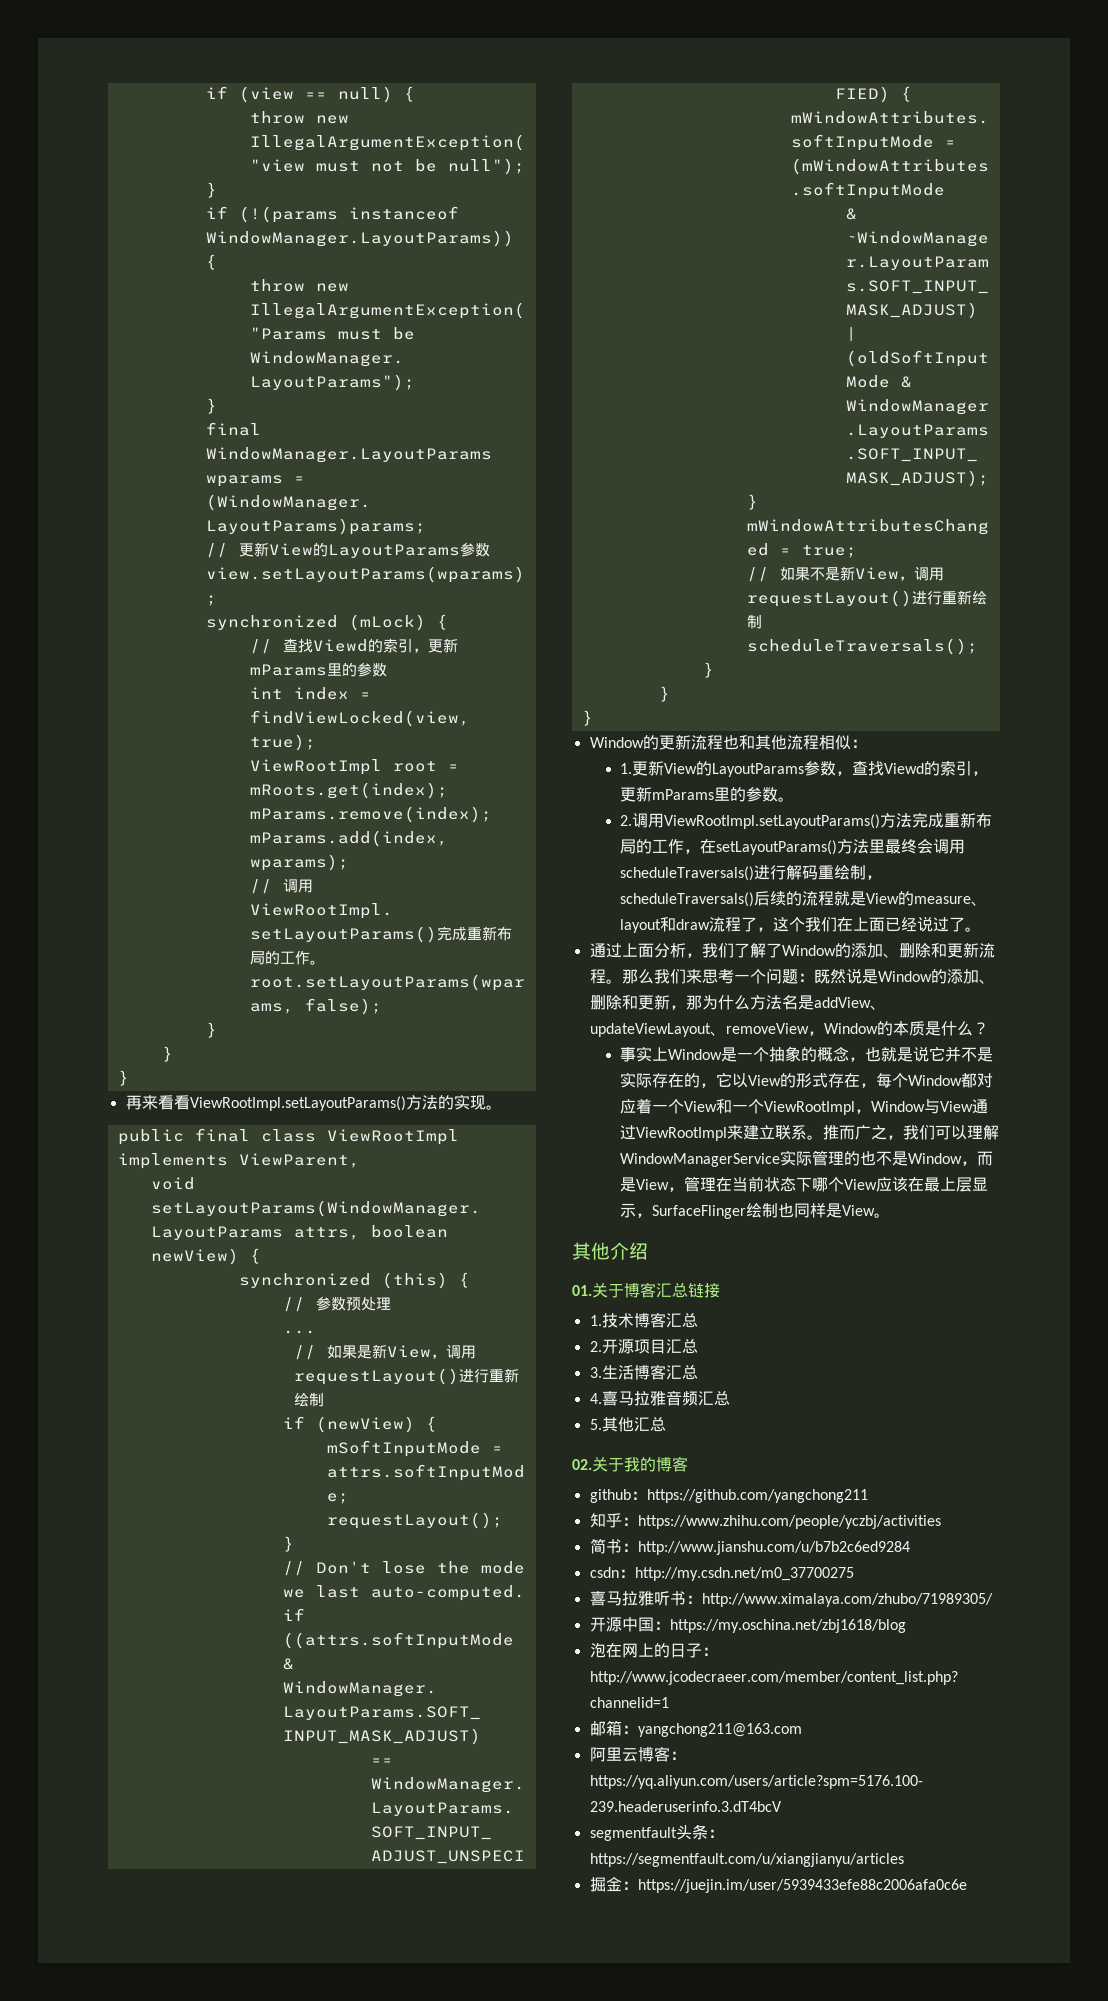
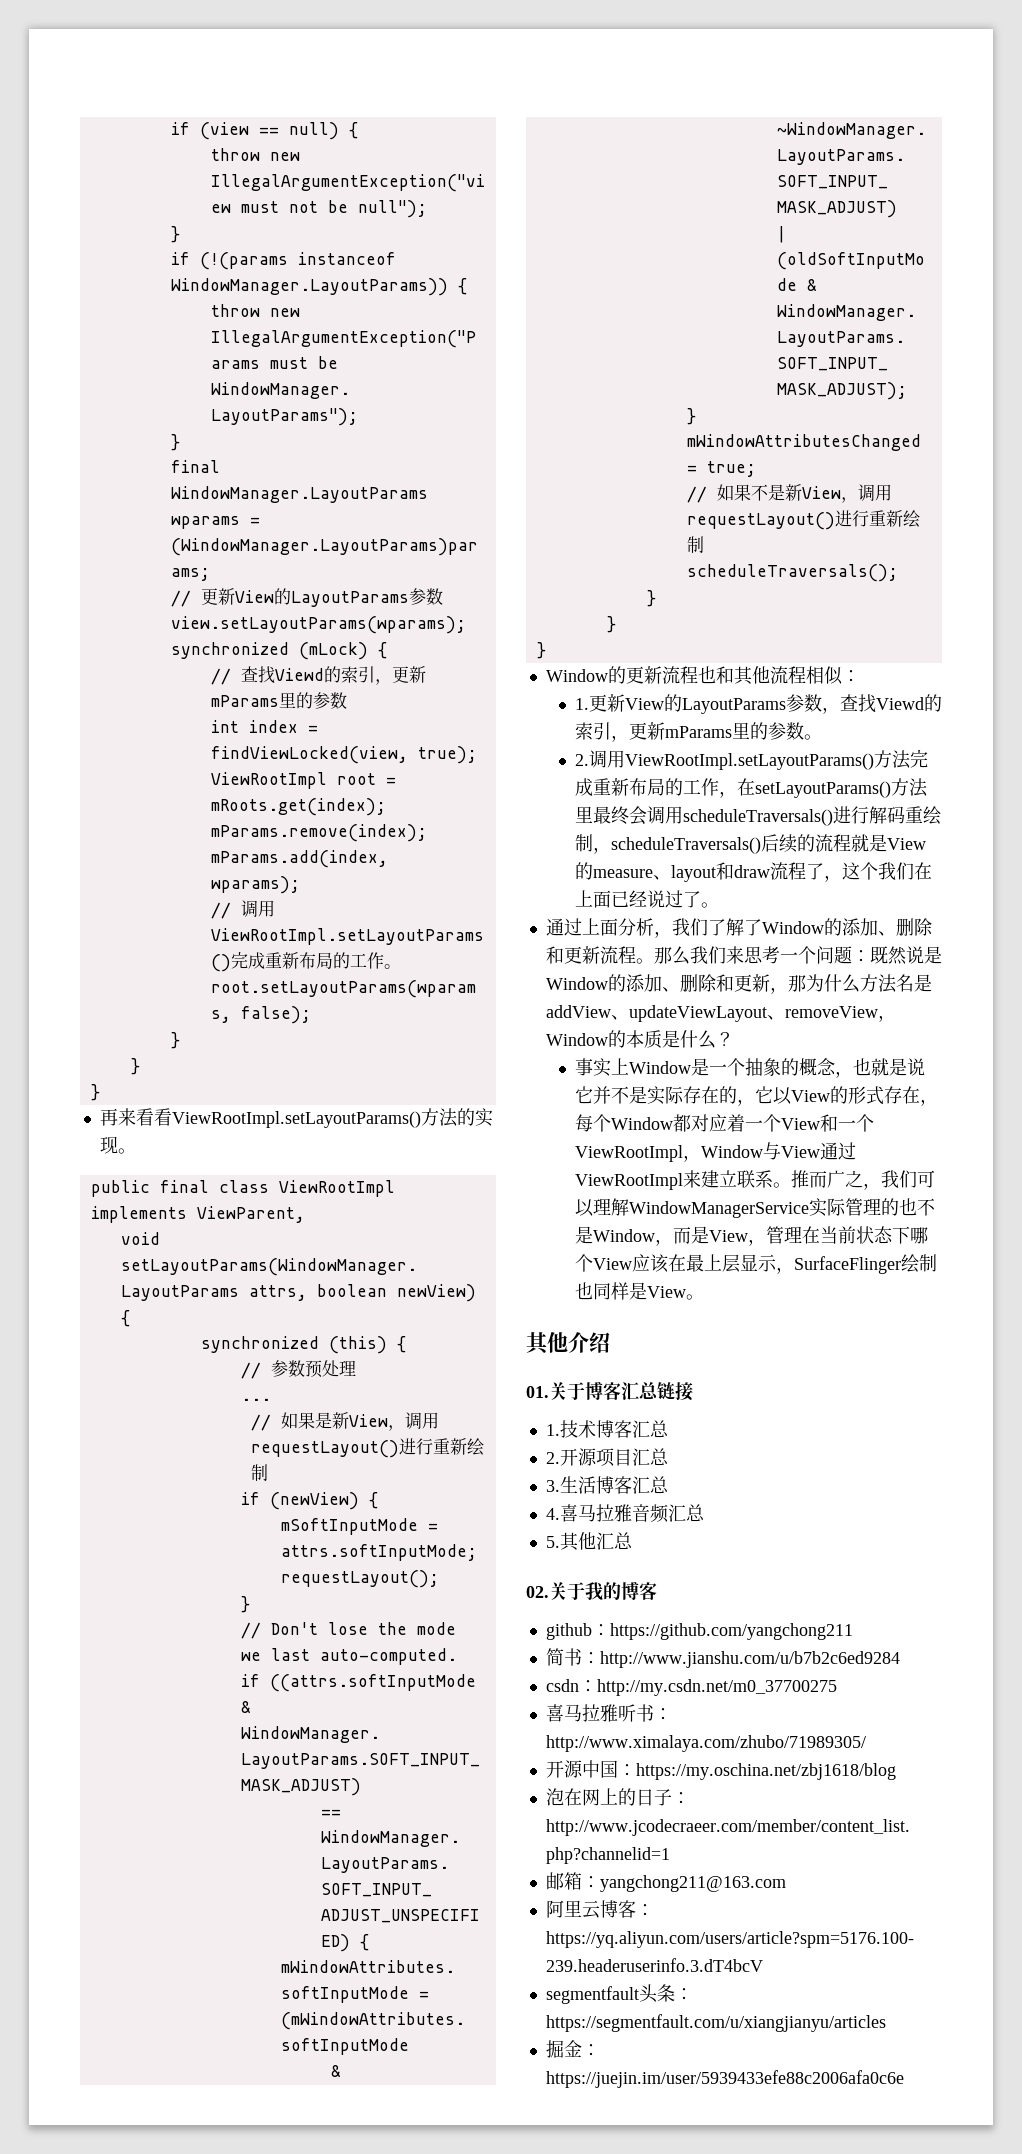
- 知乎：https://www.zhihu.com/people/yczbj/activities

